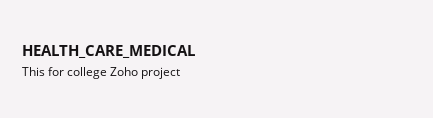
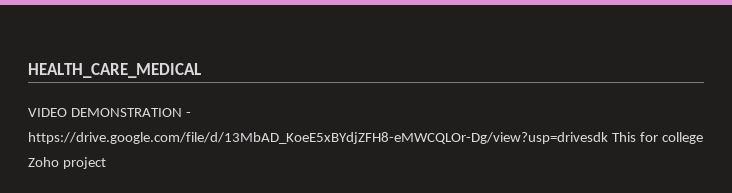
- This for college Zoho project
+ VIDEO DEMONSTRATION - https://drive.google.com/file/d/13MbAD_KoeE5xBYdjZFH8-eMWCQLOr-Dg/view?usp=drivesdk This for college Zoho project

